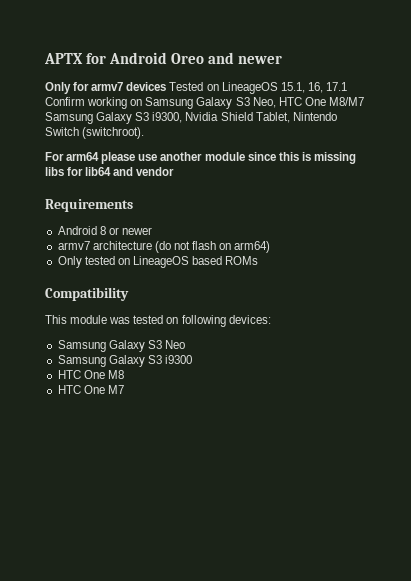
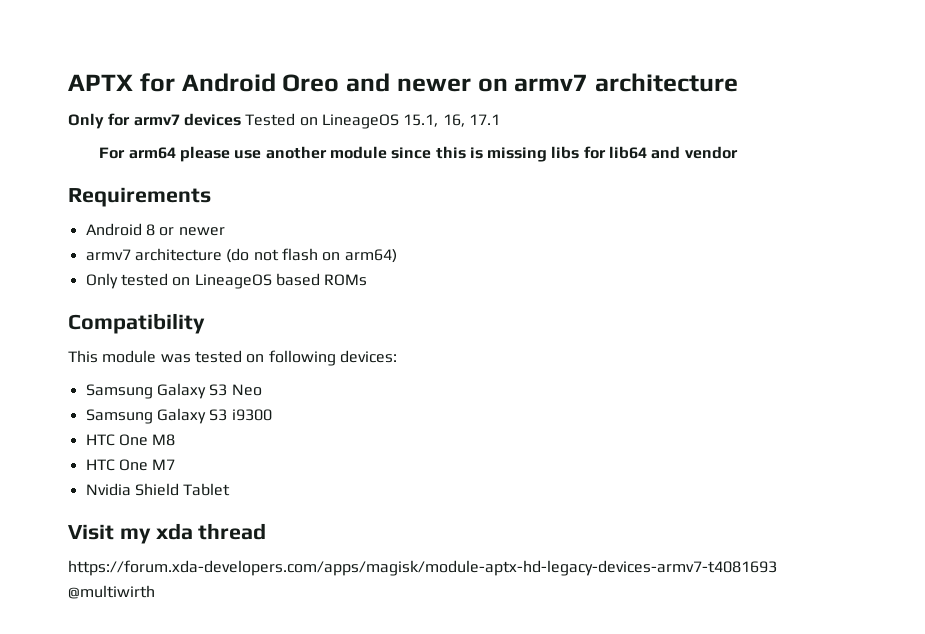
- APTX for Android Oreo and newer
+ APTX for Android Oreo and newer on armv7 architecture
- Only for armv7 devices Tested on LineageOS 15.1, 16, 17.1 Confirm working on Samsung Galaxy S3 Neo, HTC One M8/M7 Samsung Galaxy S3 i9300, Nvidia Shield Tablet, Nintendo Switch (switchroot).
+ Only for armv7 devices Tested on LineageOS 15.1, 16, 17.1
+ Nvidia Shield Tablet
+ Visit my xda thread
+ https://forum.xda-developers.com/apps/magisk/module-aptx-hd-legacy-devices-armv7-t4081693 @multiwirth

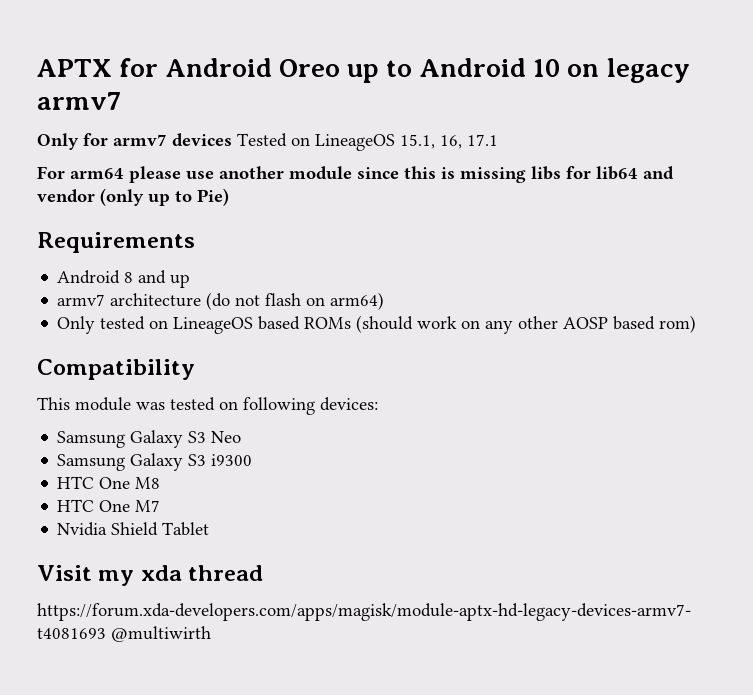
- APTX for Android Oreo and newer on armv7 architecture
+ APTX for Android Oreo up to Android 10 on legacy armv7
- For arm64 please use another module since this is missing libs for lib64 and vendor
+ For arm64 please use another module since this is missing libs for lib64 and vendor (only up to Pie)
- Android 8 or newer
+ Android 8 and up
- Only tested on LineageOS based ROMs
+ Only tested on LineageOS based ROMs (should work on any other AOSP based rom)

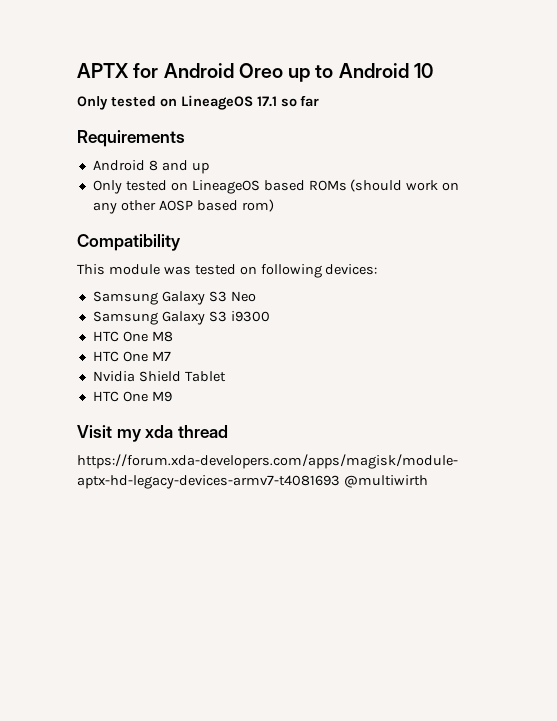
- APTX for Android Oreo up to Android 10 on legacy armv7
- Only for armv7 devices Tested on LineageOS 15.1, 16, 17.1
- For arm64 please use another module since this is missing libs for lib64 and vendor (only up to Pie)
+ APTX for Android Oreo up to Android 10
+ Only tested on LineageOS 17.1 so far
- armv7 architecture (do not flash on arm64)
+ HTC One M9

